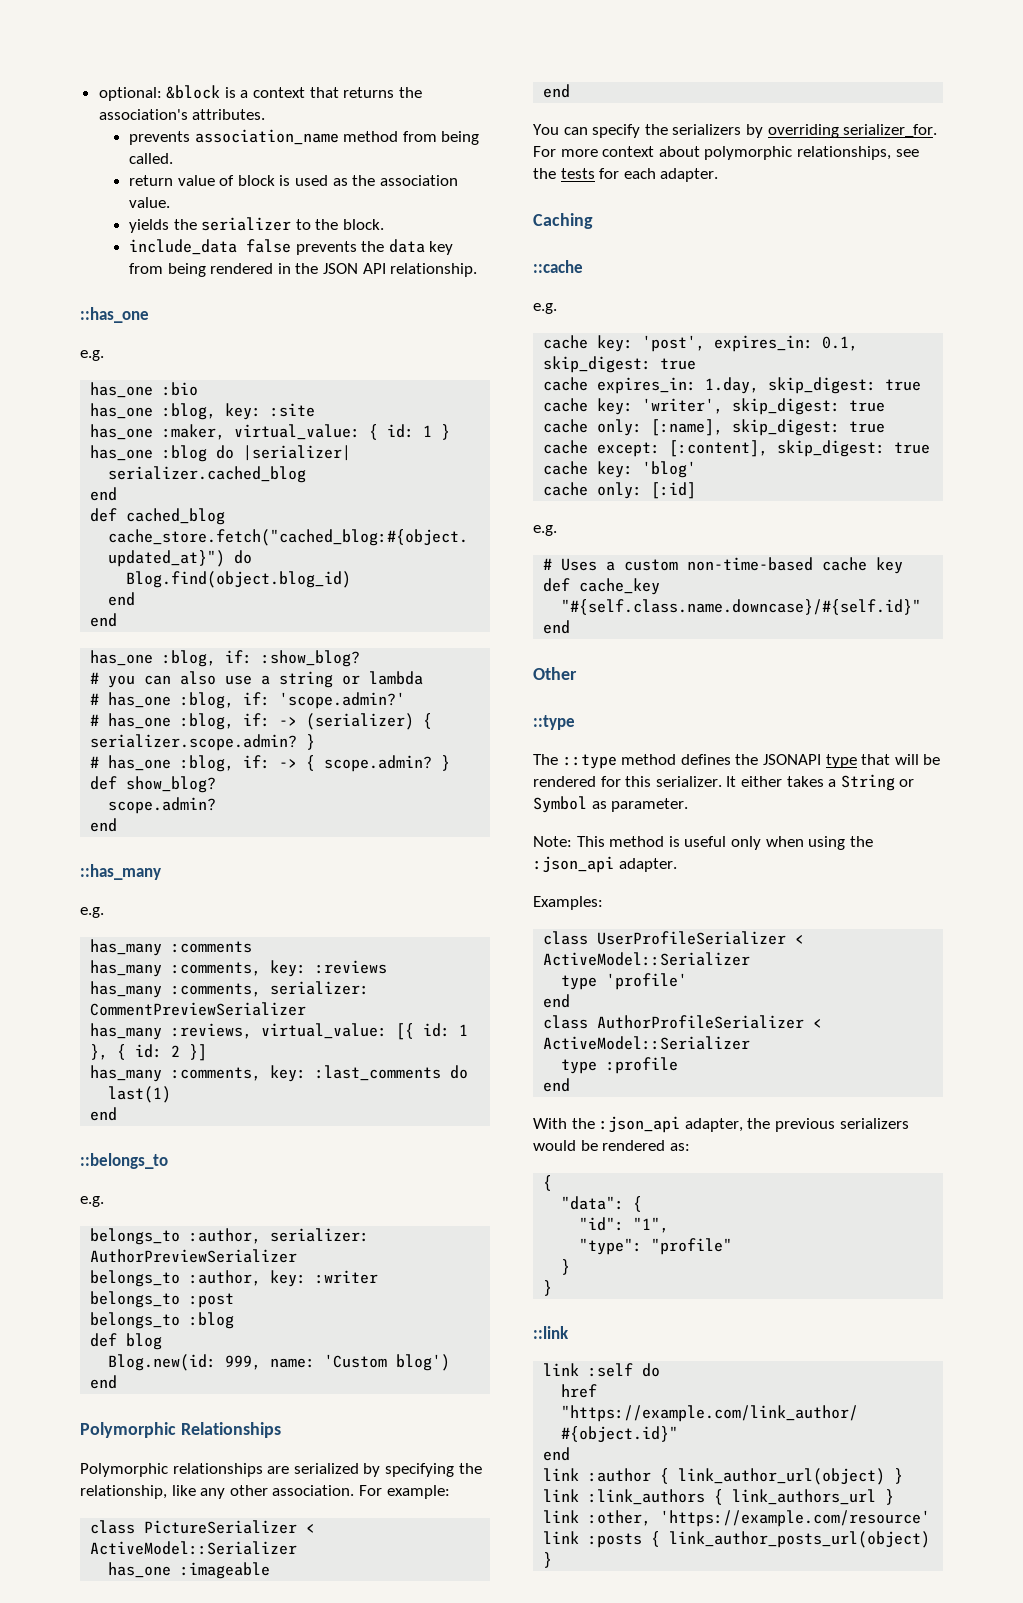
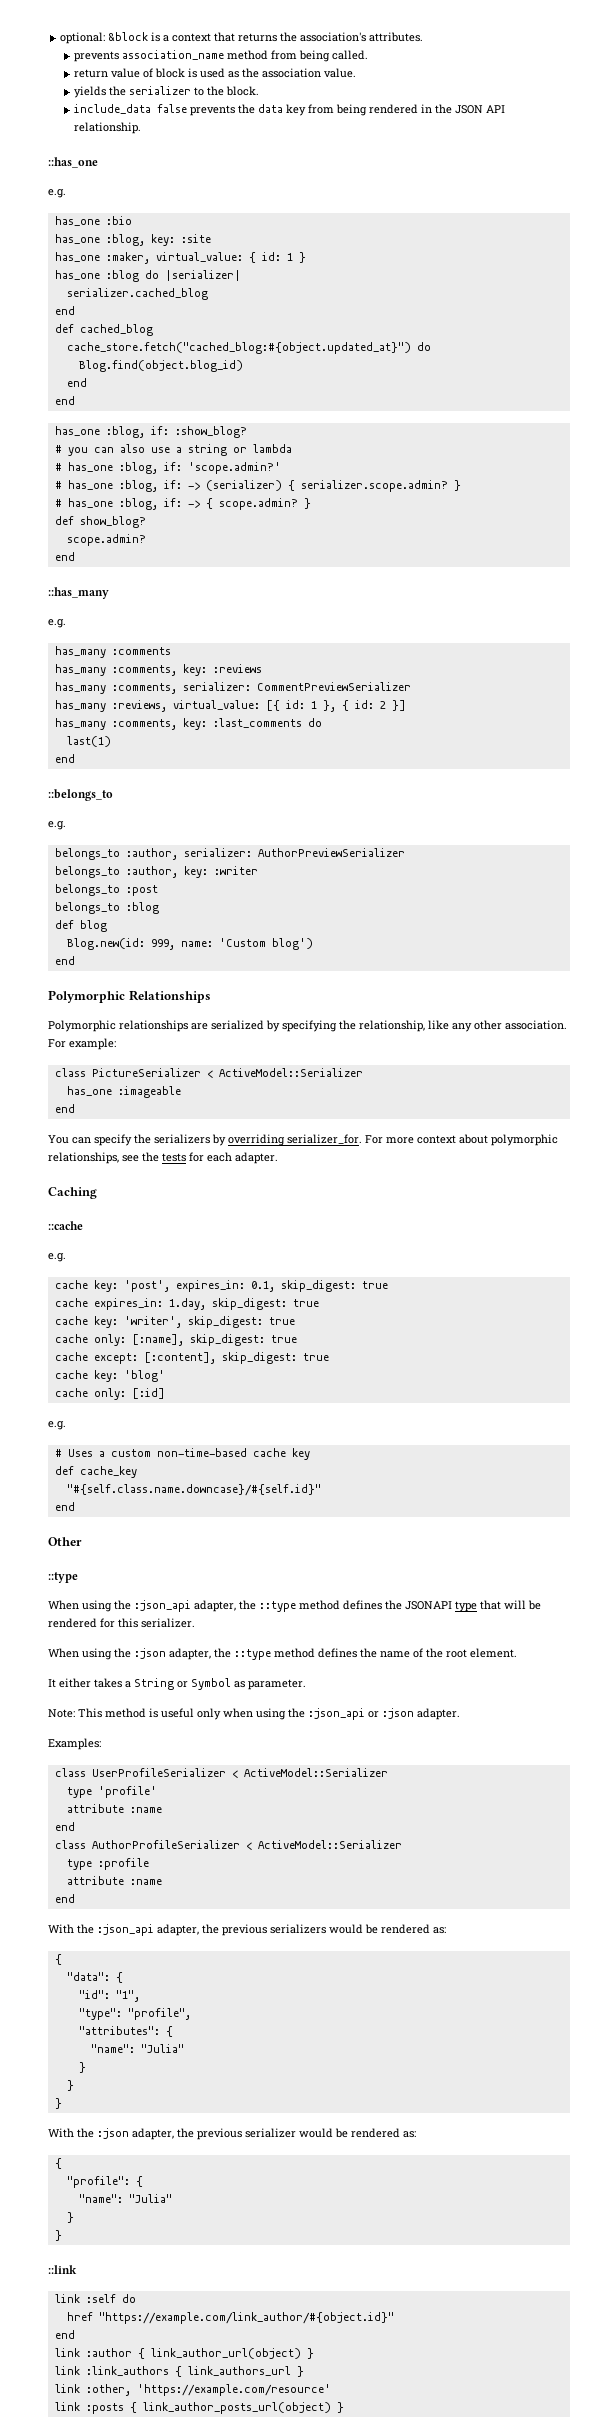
- The ::type method defines the JSONAPI type that will be rendered for this serializer. It either takes a String or Symbol as parameter.
+ When using the :json_api adapter, the ::type method defines the JSONAPI type that will be rendered for this serializer.
+ When using the :json adapter, the ::type method defines the name of the root element.
+ It either takes a String or Symbol as parameter.
- Note: This method is useful only when using the :json_api adapter.
+ Note: This method is useful only when using the :json_api or :json adapter.
  type 'profile'
+ attribute :name
  type :profile
+ attribute :name
- "type": "profile"
+ "type": "profile",
+ "attributes": {
+ "name": "Julia"
+ }
+ }
+ }
+ With the :json adapter, the previous serializer would be rendered as:
+ {
+ "profile": {
+ "name": "Julia"

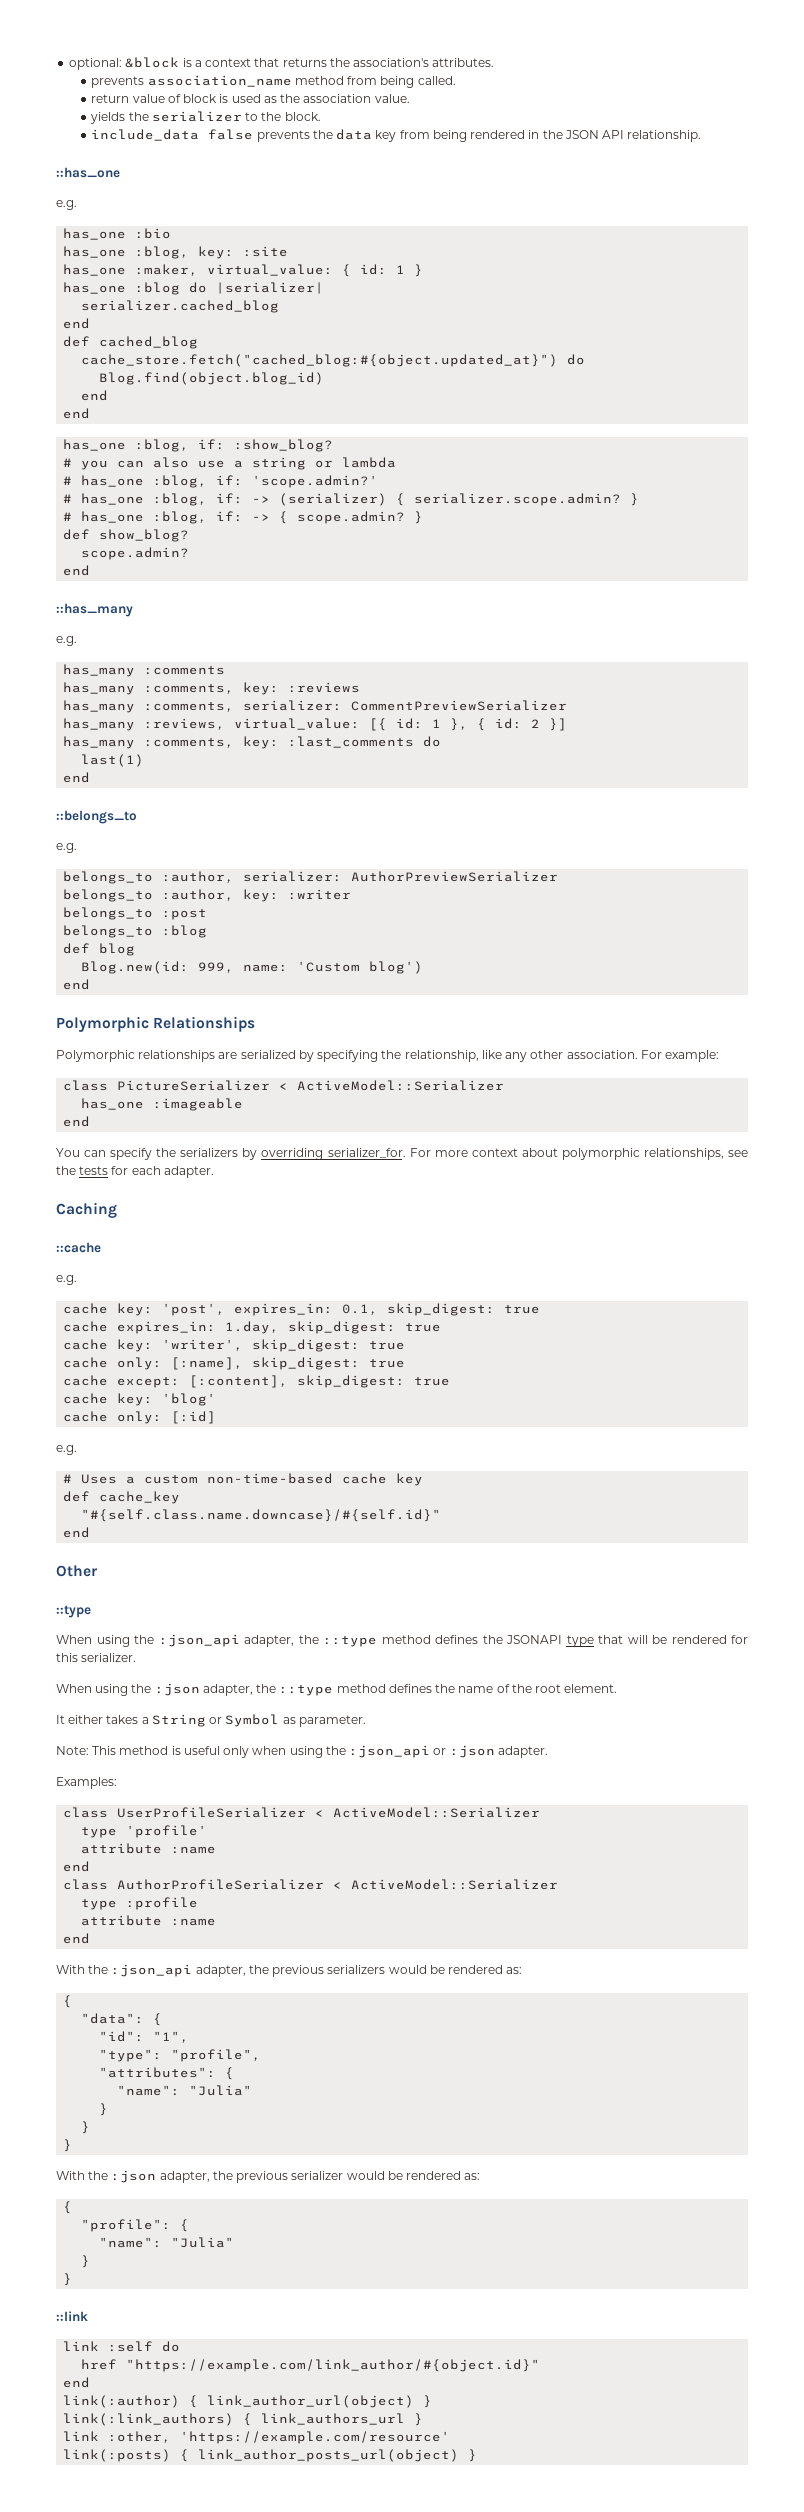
- link :author { link_author_url(object) }
+ link(:author) { link_author_url(object) }
- link :link_authors { link_authors_url }
+ link(:link_authors) { link_authors_url }
- link :posts { link_author_posts_url(object) }
+ link(:posts) { link_author_posts_url(object) }

